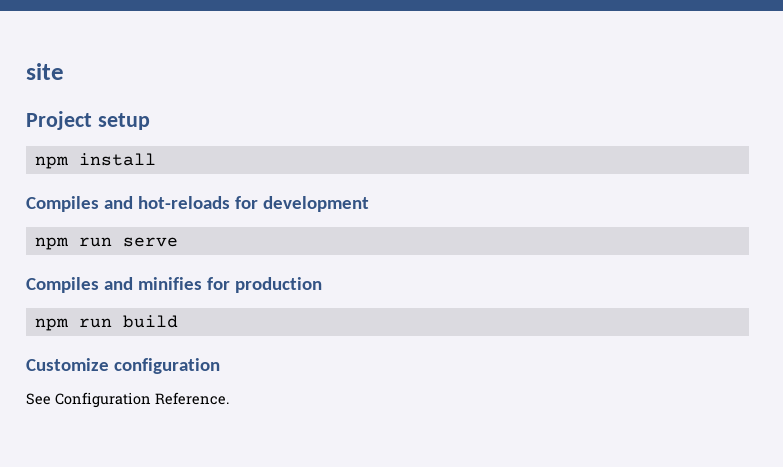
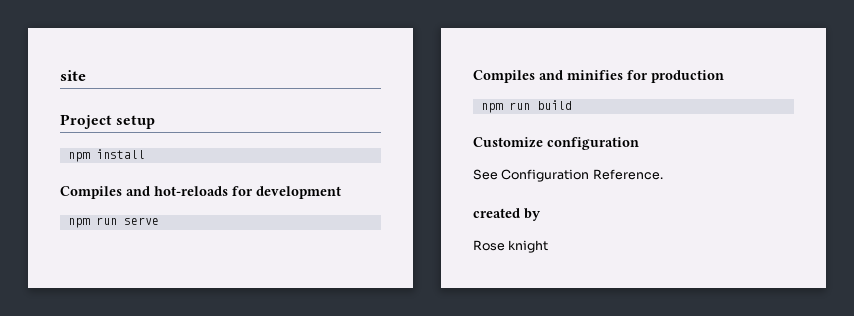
+ created by
+ Rose knight

